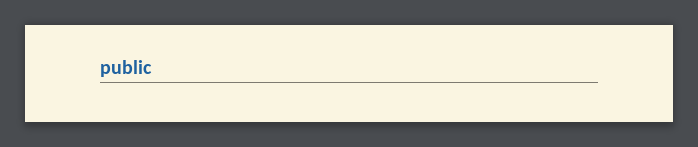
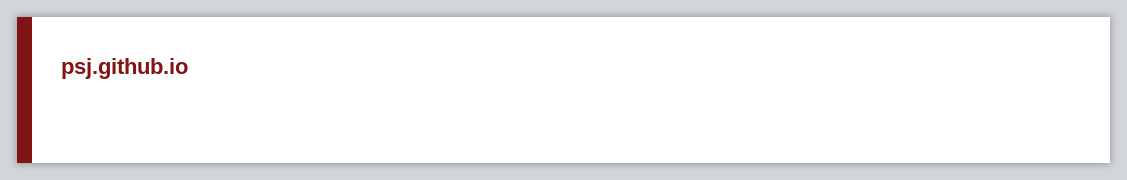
- public
+ psj.github.io

